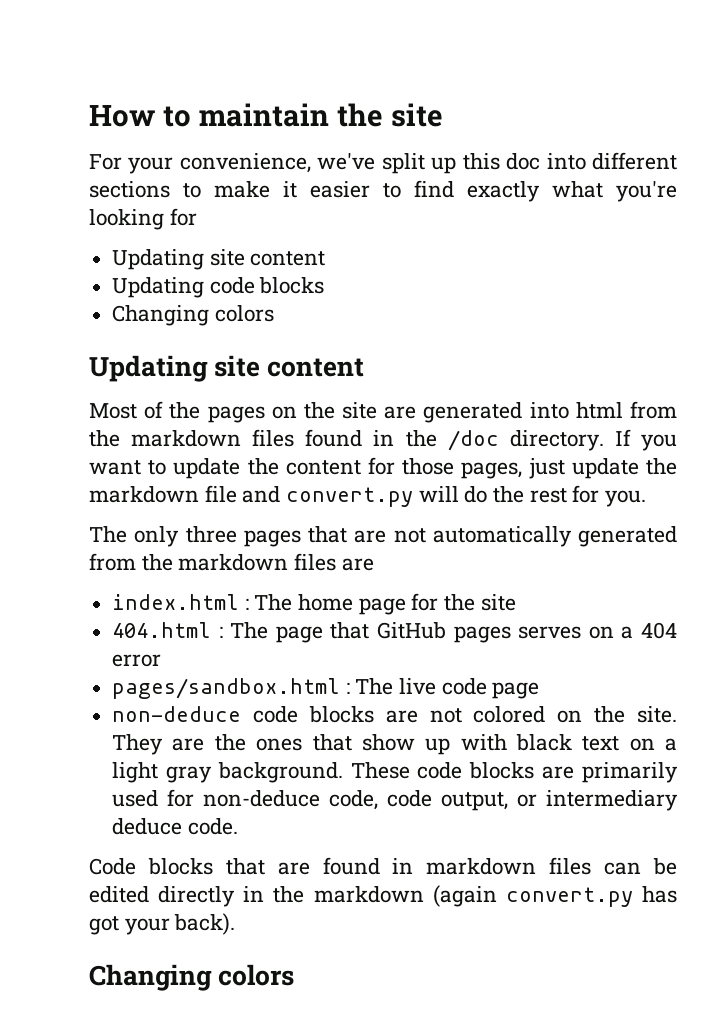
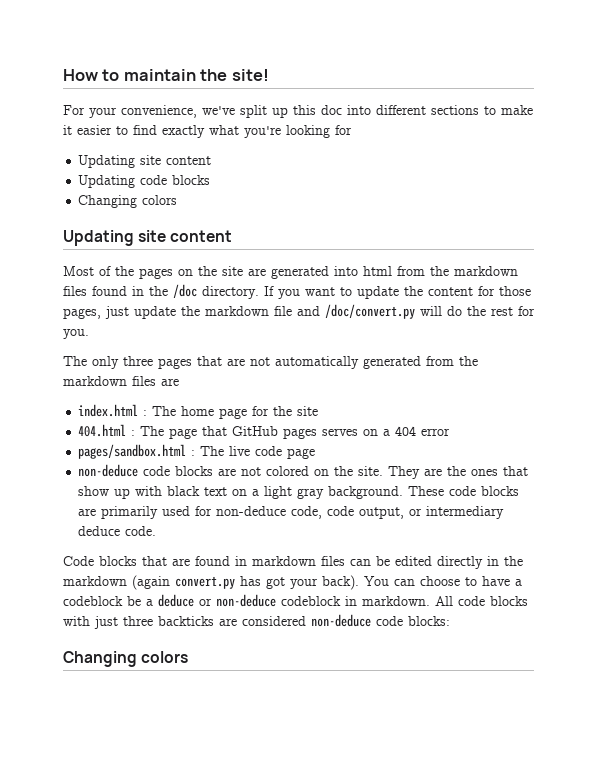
- How to maintain the site
+ How to maintain the site!
- If you want to update the content for those pages, just update the markdown file and convert.py will do the rest for you.
+ If you want to update the content for those pages, just update the markdown file and /doc/convert.py will do the rest for you.
+ You can choose to have a codeblock be a deduce or non-deduce codeblock in markdown. All code blocks with just three backticks are considered non-deduce code blocks:

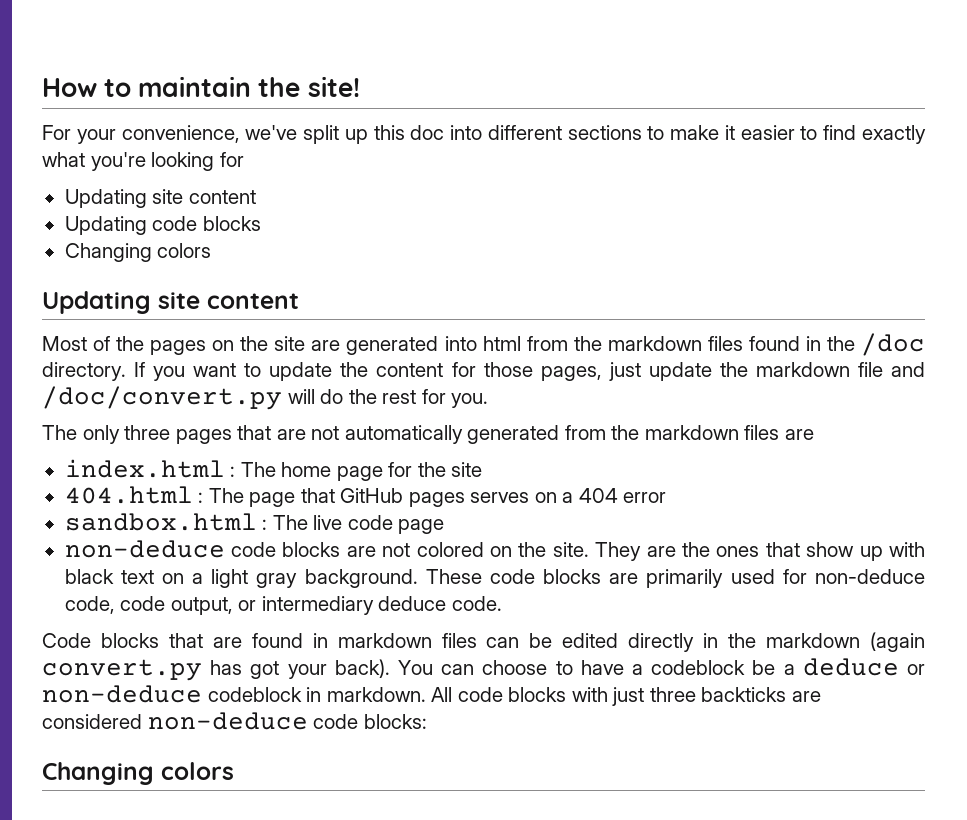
- pages/sandbox.html : The live code page
+ sandbox.html : The live code page

